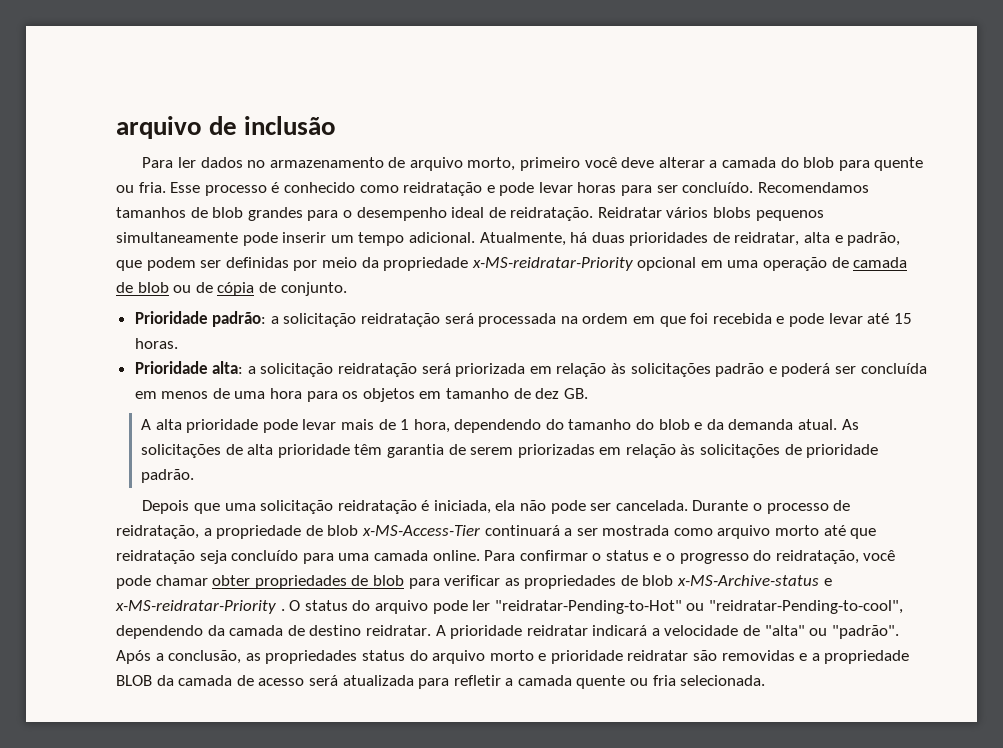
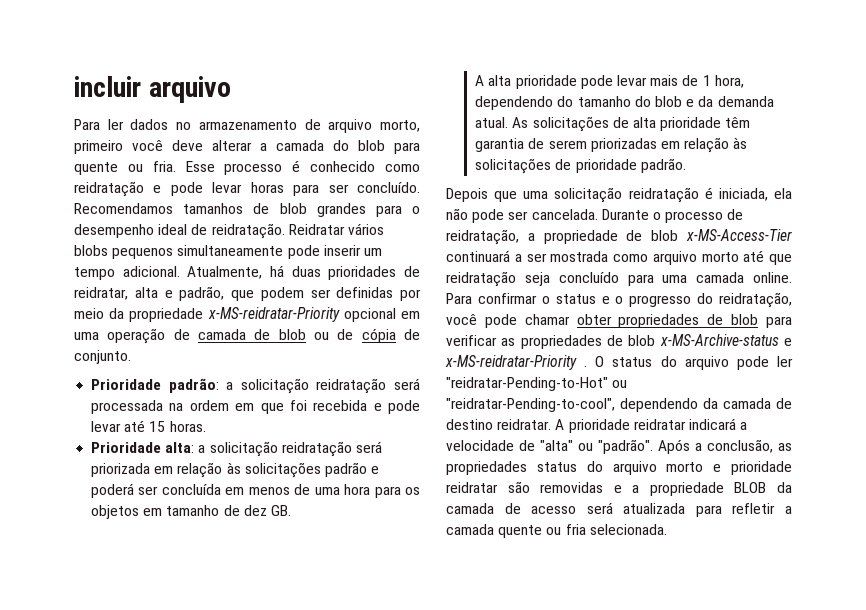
- arquivo de inclusão
+ incluir arquivo

